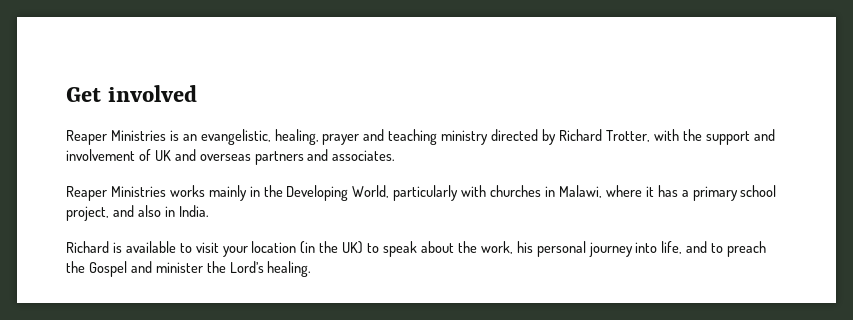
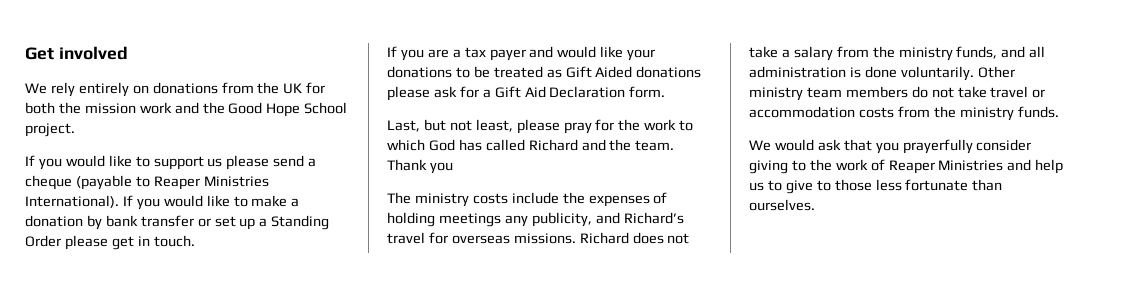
- Reaper Ministries is an evangelistic, healing, prayer and teaching ministry directed by Richard Trotter, with the support and involvement of UK and overseas partners and associates.
- Reaper Ministries works mainly in the Developing World, particularly with churches in Malawi, where it has a primary school project, and also in India.
- Richard is available to visit your location (in the UK) to speak about the work, his personal journey into life, and to preach the Gospel and minister the Lord’s healing.
+ We rely entirely on donations from the UK for both the mission work and the Good Hope School project.
+ If you would like to support us please send a cheque (payable to Reaper Ministries International). If you would like to make a donation by bank transfer or set up a Standing Order please get in touch.
+ If you are a tax payer and would like your donations to be treated as Gift Aided donations please ask for a Gift Aid Declaration form.
+ Last, but not least, please pray for the work to which God has called Richard and the team. Thank you
+ The ministry costs include the expenses of holding meetings any publicity, and Richard’s travel for overseas missions. Richard does not take a salary from the ministry funds, and all administration is done voluntarily. Other ministry team members do not take travel or accommodation costs from the ministry funds.
+ We would ask that you prayerfully consider giving to the work of Reaper Ministries and help us to give to those less fortunate than ourselves.

